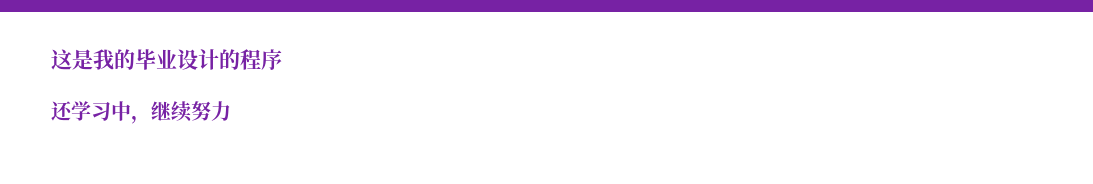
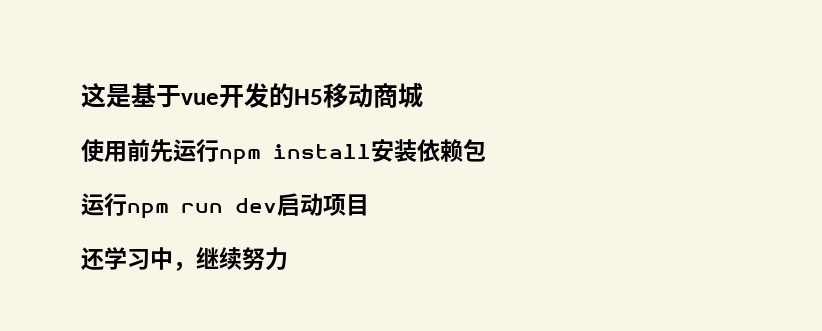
- 这是我的毕业设计的程序
+ 这是基于vue开发的H5移动商城
+ 使用前先运行npm install安装依赖包
+ 运行npm run dev启动项目

